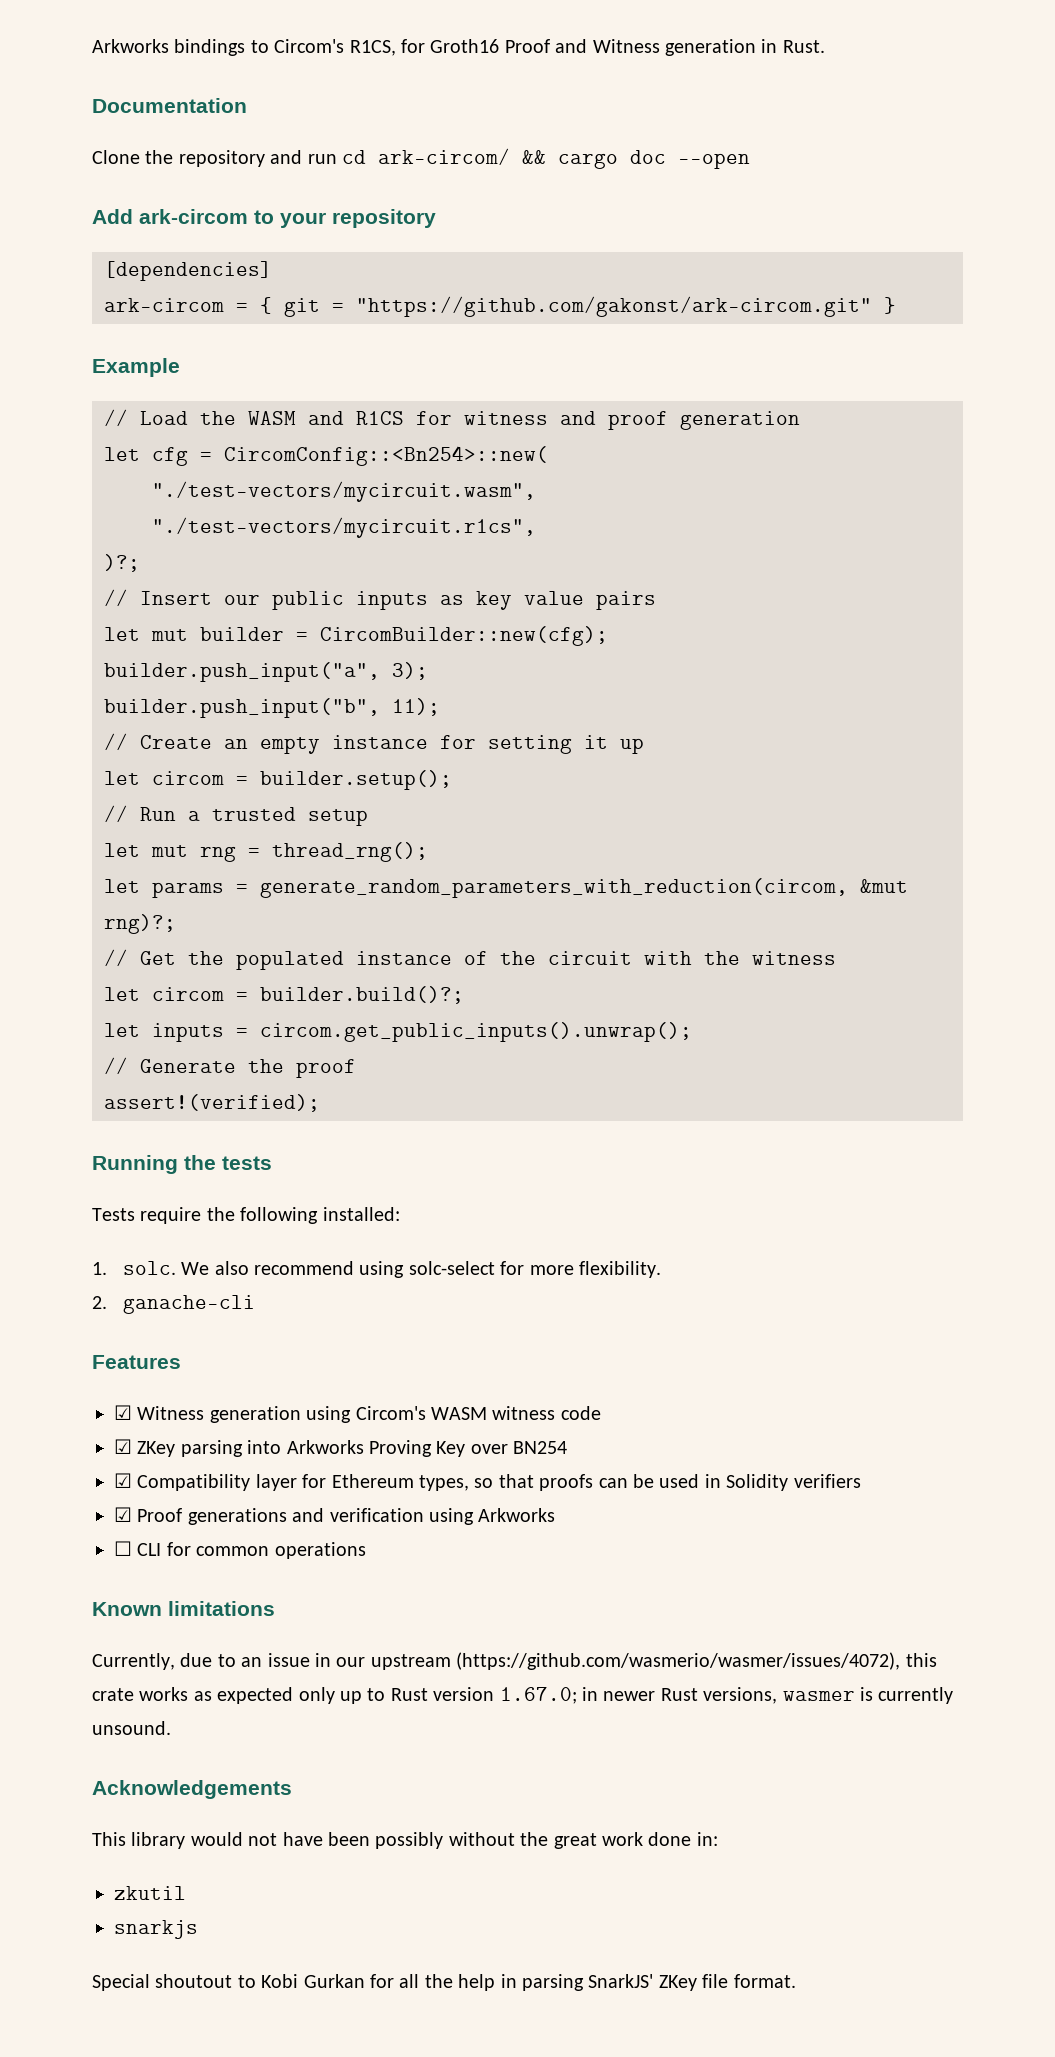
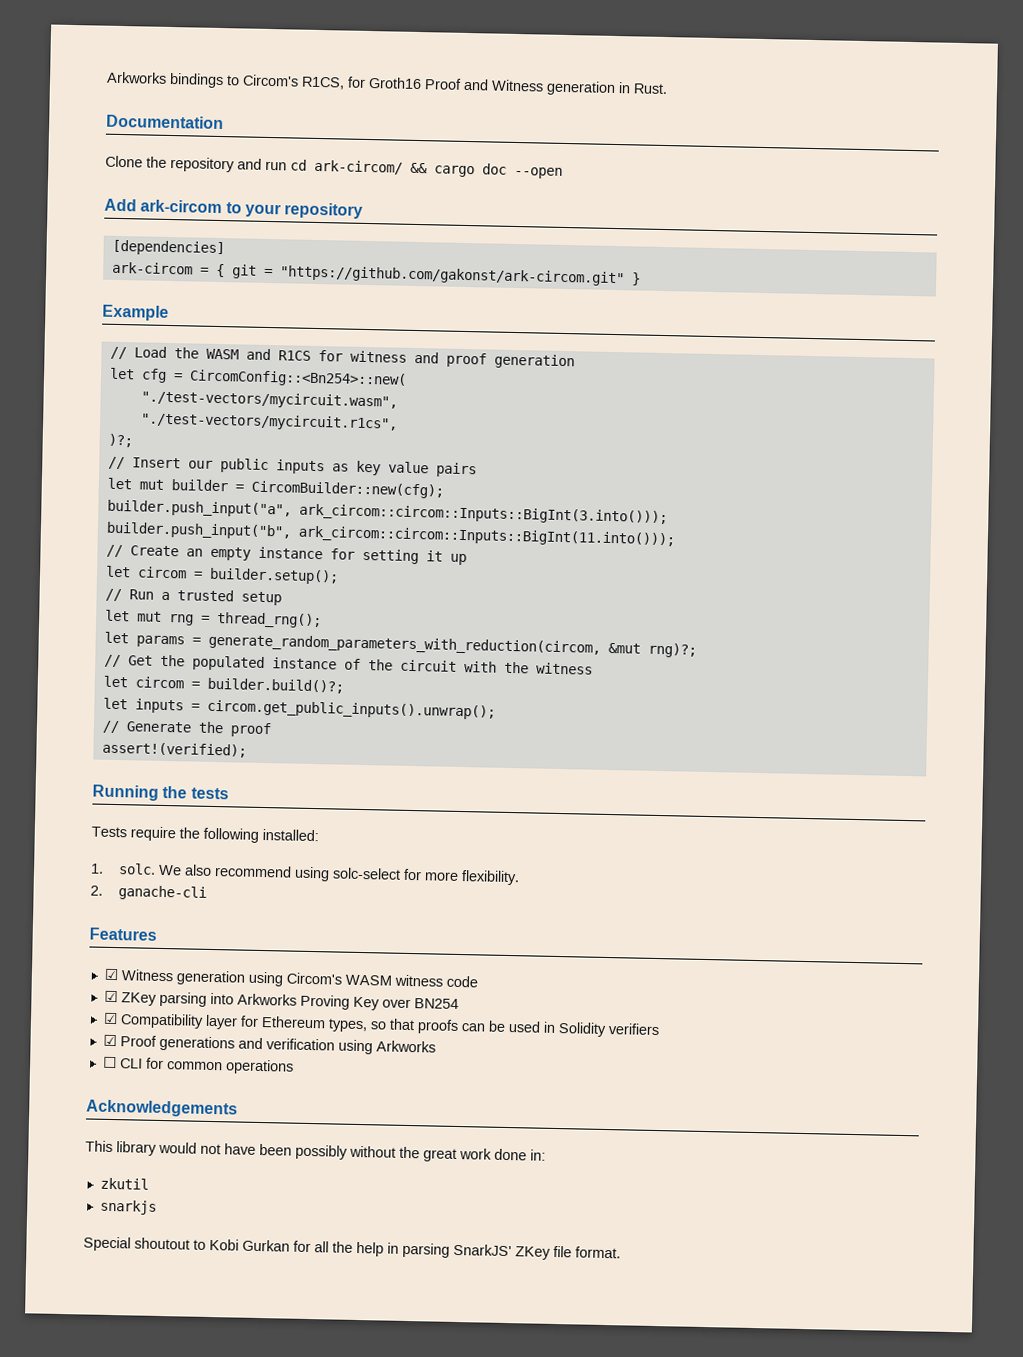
- builder.push_input("a", 3);
+ builder.push_input("a", ark_circom::circom::Inputs::BigInt(3.into()));
- builder.push_input("b", 11);
+ builder.push_input("b", ark_circom::circom::Inputs::BigInt(11.into()));
- Known limitations
- Currently, due to an issue in our upstream (https://github.com/wasmerio/wasmer/issues/4072), this crate works as expected only up to Rust version 1.67.0; in newer Rust versions, wasmer is currently unsound.

